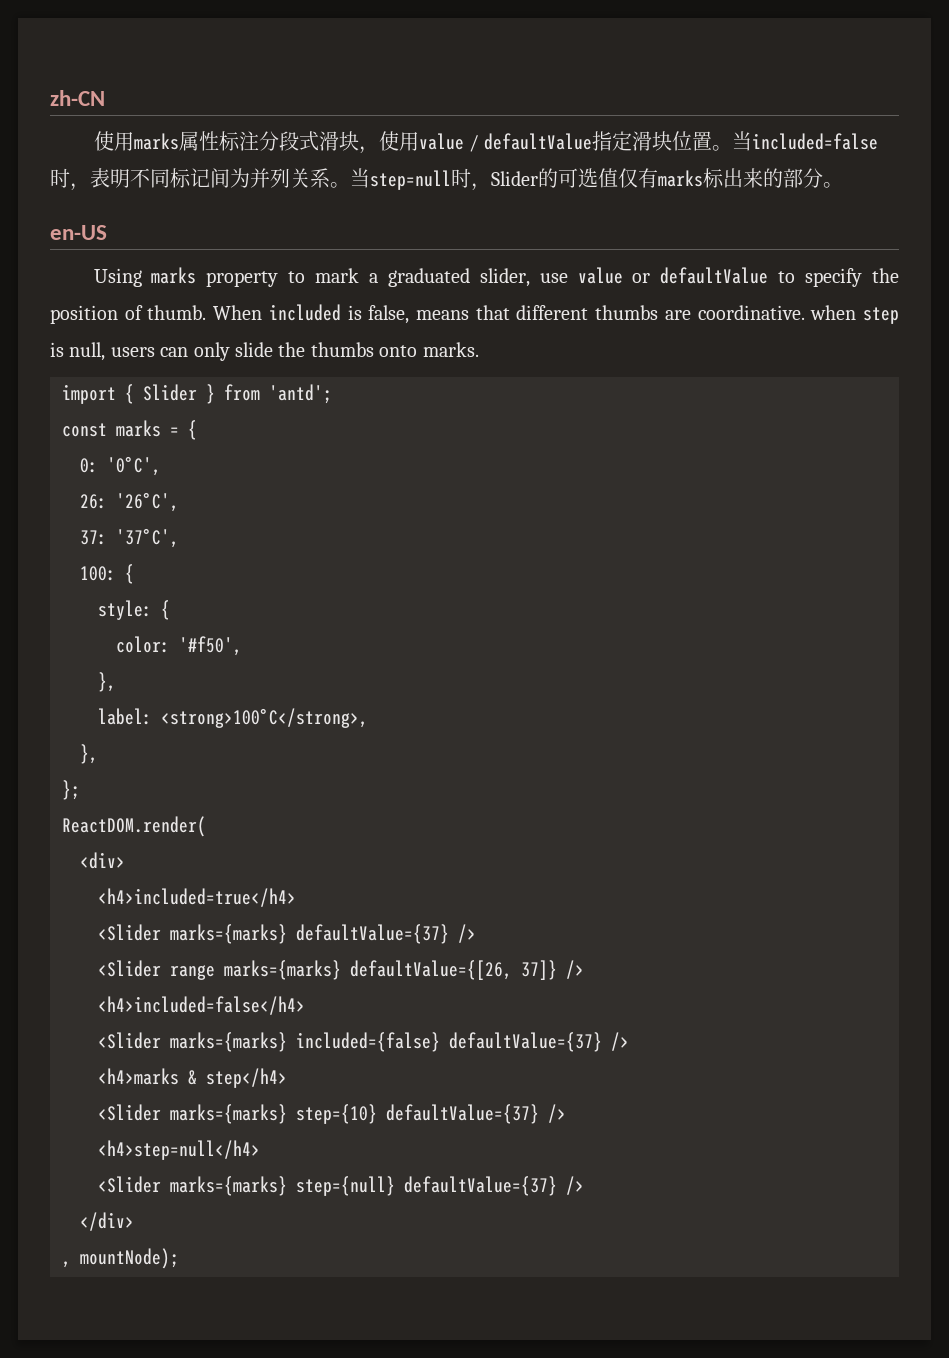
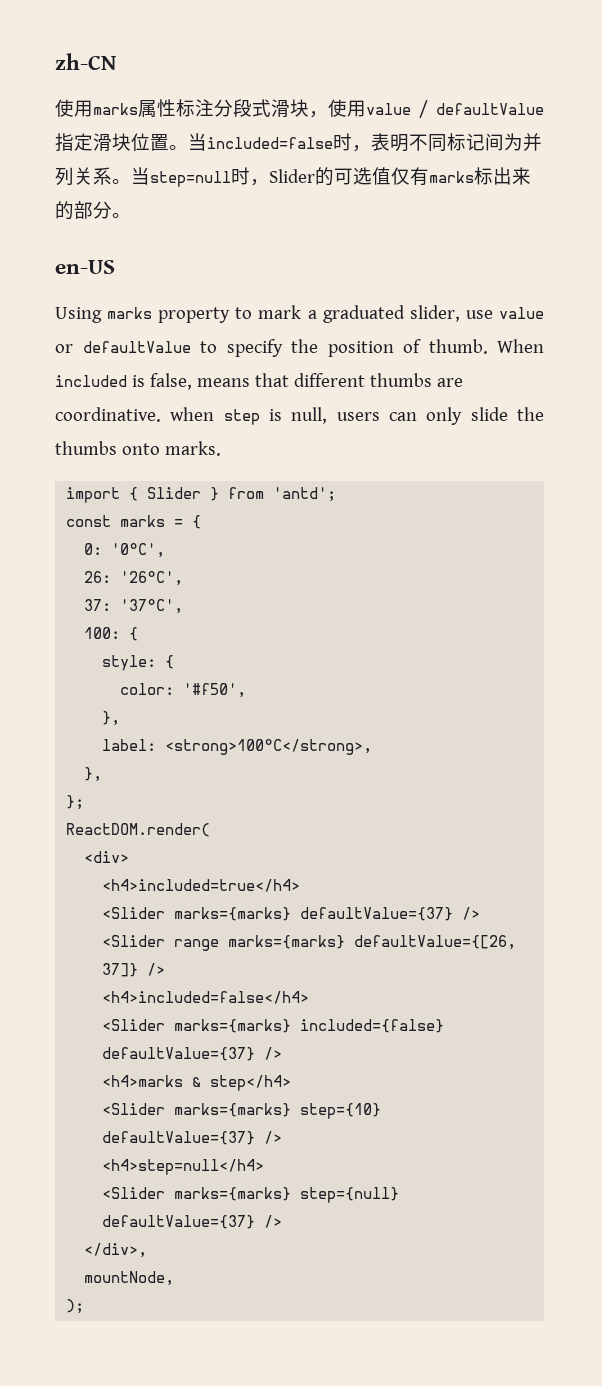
- </div>
- , mountNode);
+ </div>,
+ mountNode,
+ );

